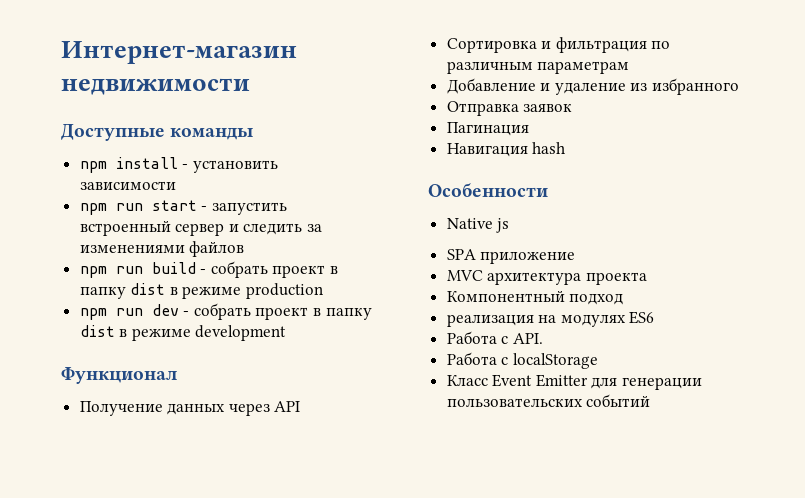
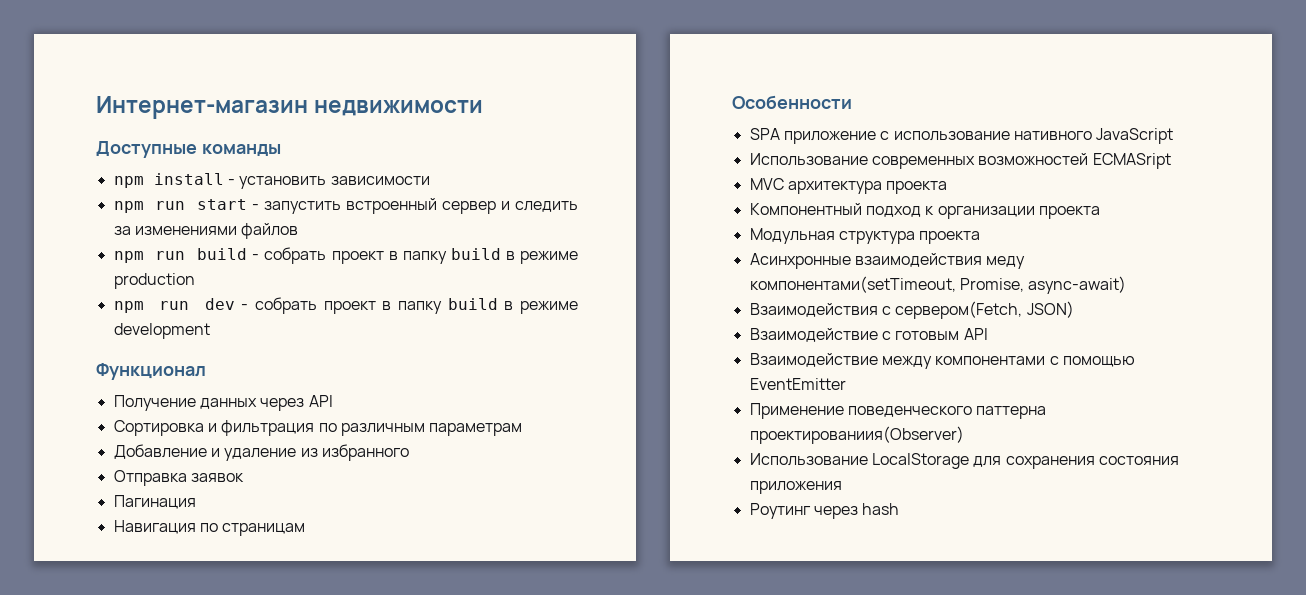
- npm run build - собрать проект в папку dist в режиме production
+ npm run build - собрать проект в папку build в режиме production
- npm run dev - собрать проект в папку dist в режиме development
+ npm run dev - собрать проект в папку build в режиме development
- Навигация hash
+ Навигация по страницам
- Native js
- SPA приложение
+ SPA приложение с использование нативного JavaScript
+ Использование современных возможностей ECMASript
- Компонентный подход
- реализация на модулях ES6
- Работа с API.
- Работа с localStorage
- Класс Event Emitter для генерации пользовательских событий
+ Компонентный подход к организации проекта
+ Модульная структура проекта
+ Асинхронные взаимодействия меду компонентами(setTimeout, Promise, async-await)
+ Взаимодействия с сервером(Fetch, JSON)
+ Взаимодействие с готовым API
+ Взаимодействие между компонентами с помощью EventEmitter
+ Применение поведенческого паттерна проектированиия(Observer)
+ Использование LocalStorage для сохранения состояния приложения
+ Роутинг через hash

